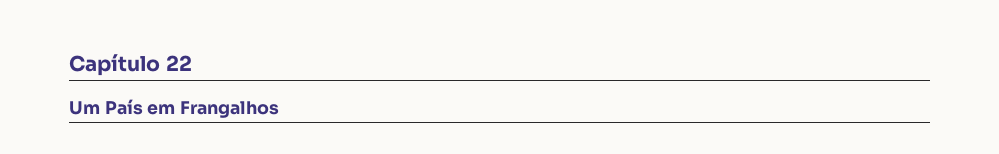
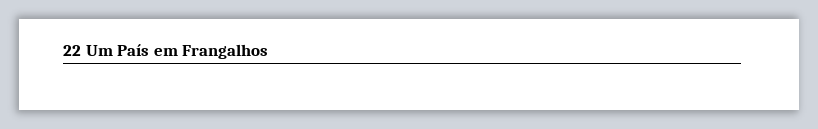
- Capítulo 22
- Um País em Frangalhos
+ 22 Um País em Frangalhos

